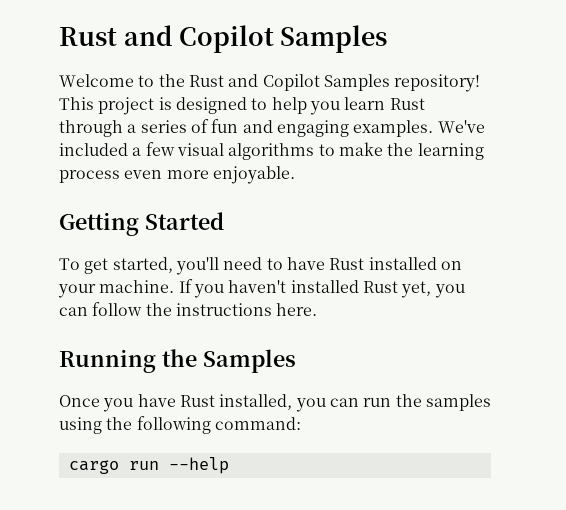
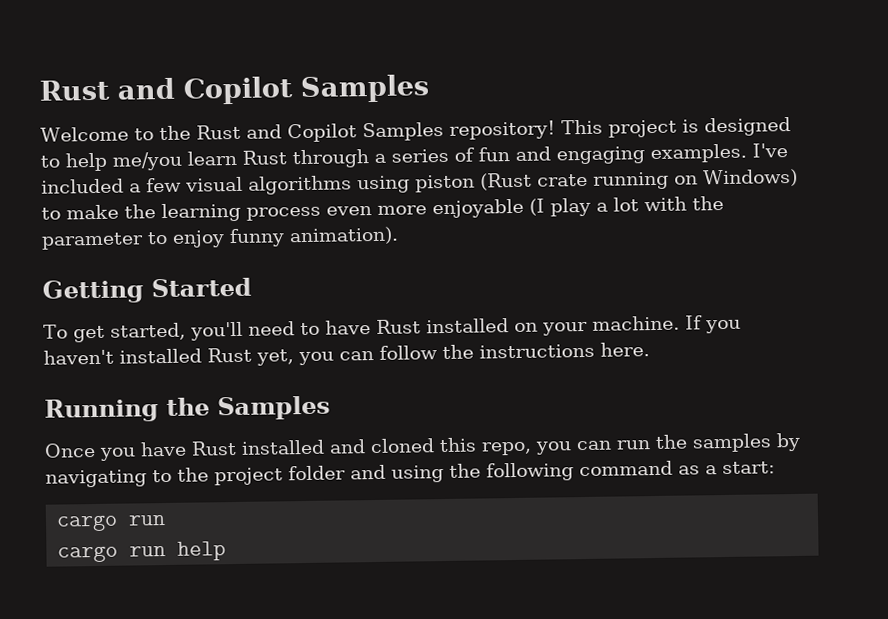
- This project is designed to help you learn Rust through a series of fun and engaging examples.
+ This project is designed to help me/you learn Rust through a series of fun and engaging examples.
- We've included a few visual algorithms to make the learning process even more enjoyable.
+ I've included a few visual algorithms using piston (Rust crate running on Windows) to make the learning process even more enjoyable (I play a lot with the parameter to enjoy funny animation).
- Once you have Rust installed, you can run the samples using the following command:
- cargo run --help
+ Once you have Rust installed and cloned this repo, you can run the samples by navigating to the project folder and using the following command as a start:
+ cargo run
+ cargo run help

